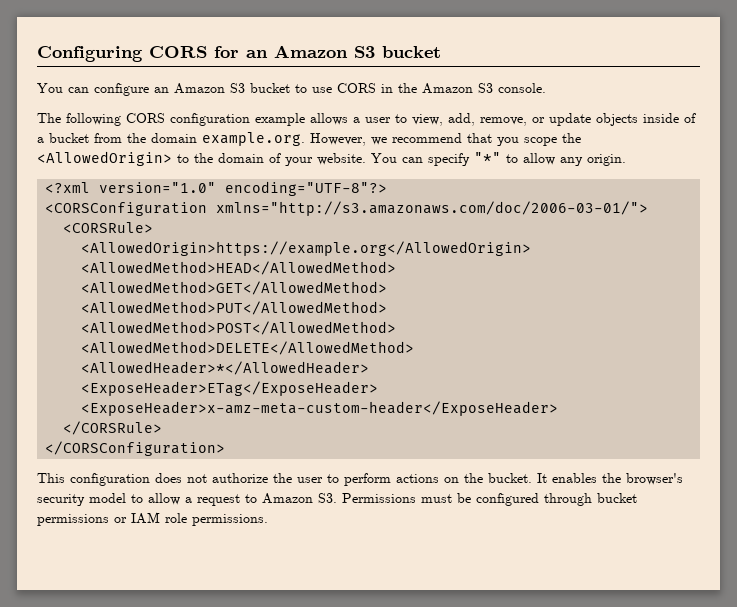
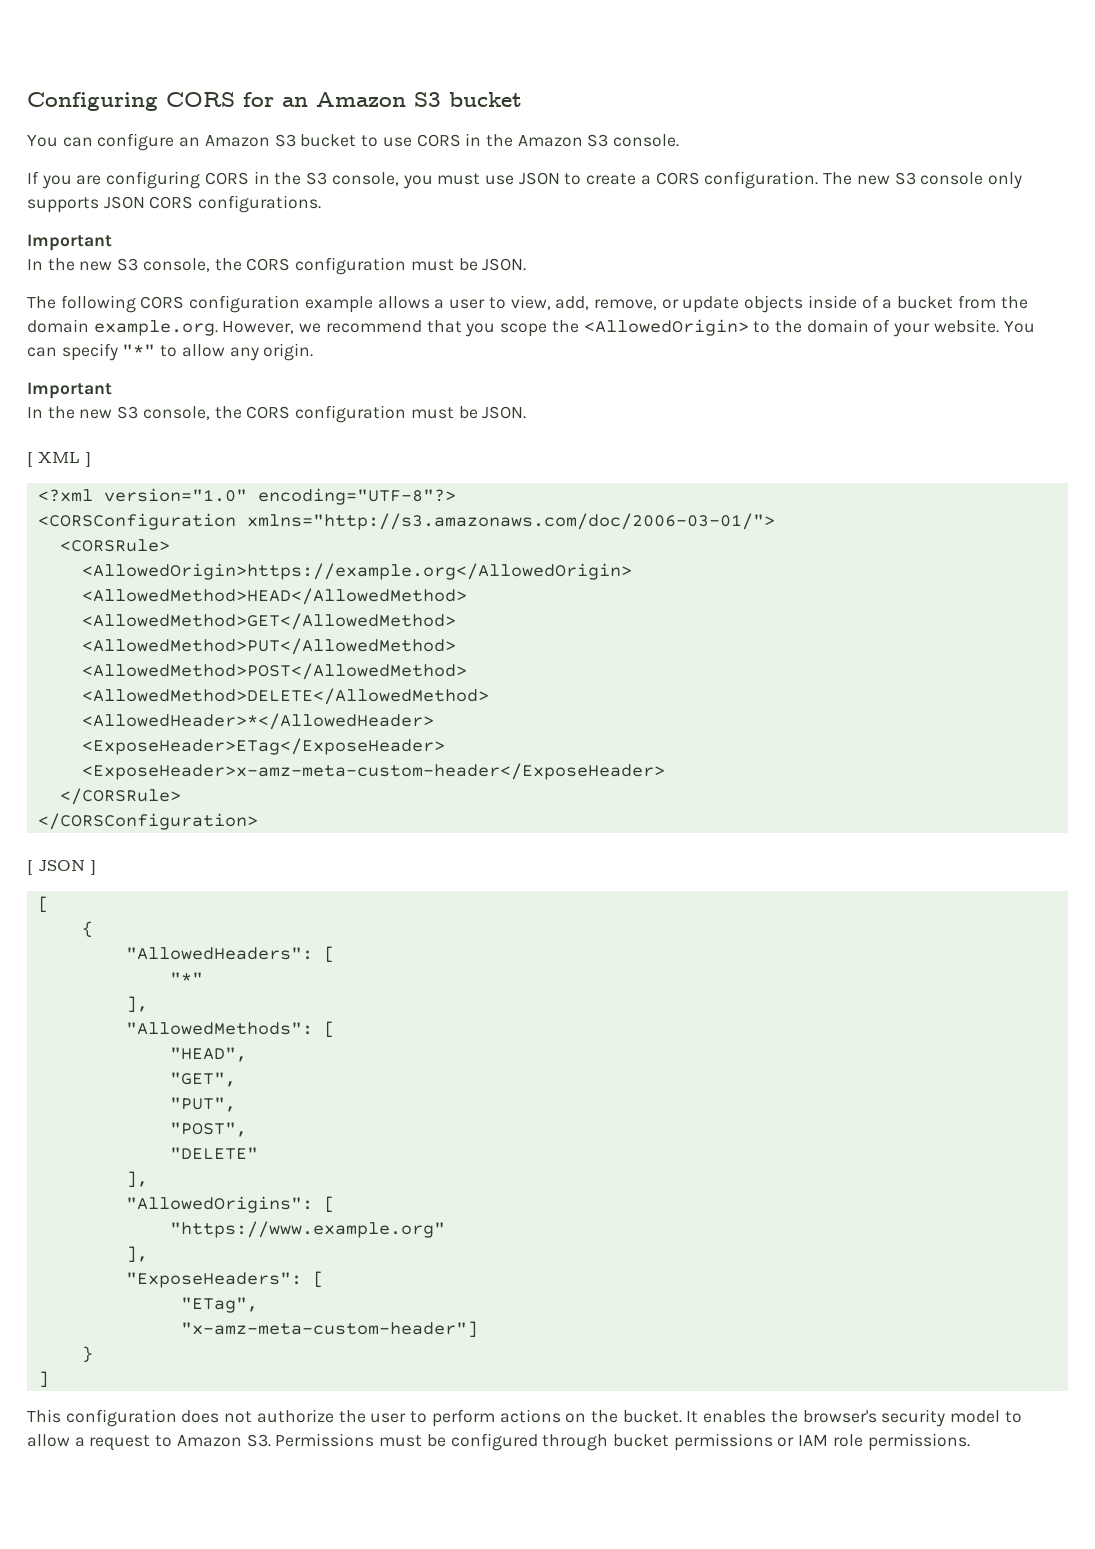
+ If you are configuring CORS in the S3 console, you must use JSON to create a CORS configuration. The new S3 console only supports JSON CORS configurations.
+ Important
+ In the new S3 console, the CORS configuration must be JSON.
  You can specify "*" to allow any origin.
+ Important
+ In the new S3 console, the CORS configuration must be JSON.
+ [ XML ]
+ [ JSON ]
+ [
+ {
+ "AllowedHeaders": [
+ "*"
+ ],
+ "AllowedMethods": [
+ "HEAD",
+ "GET",
+ "PUT",
+ "POST",
+ "DELETE"
+ ],
+ "AllowedOrigins": [
+ "https://www.example.org"
+ ],
+ "ExposeHeaders": [
+ "ETag",
+ "x-amz-meta-custom-header"]
+ }
+ ]

